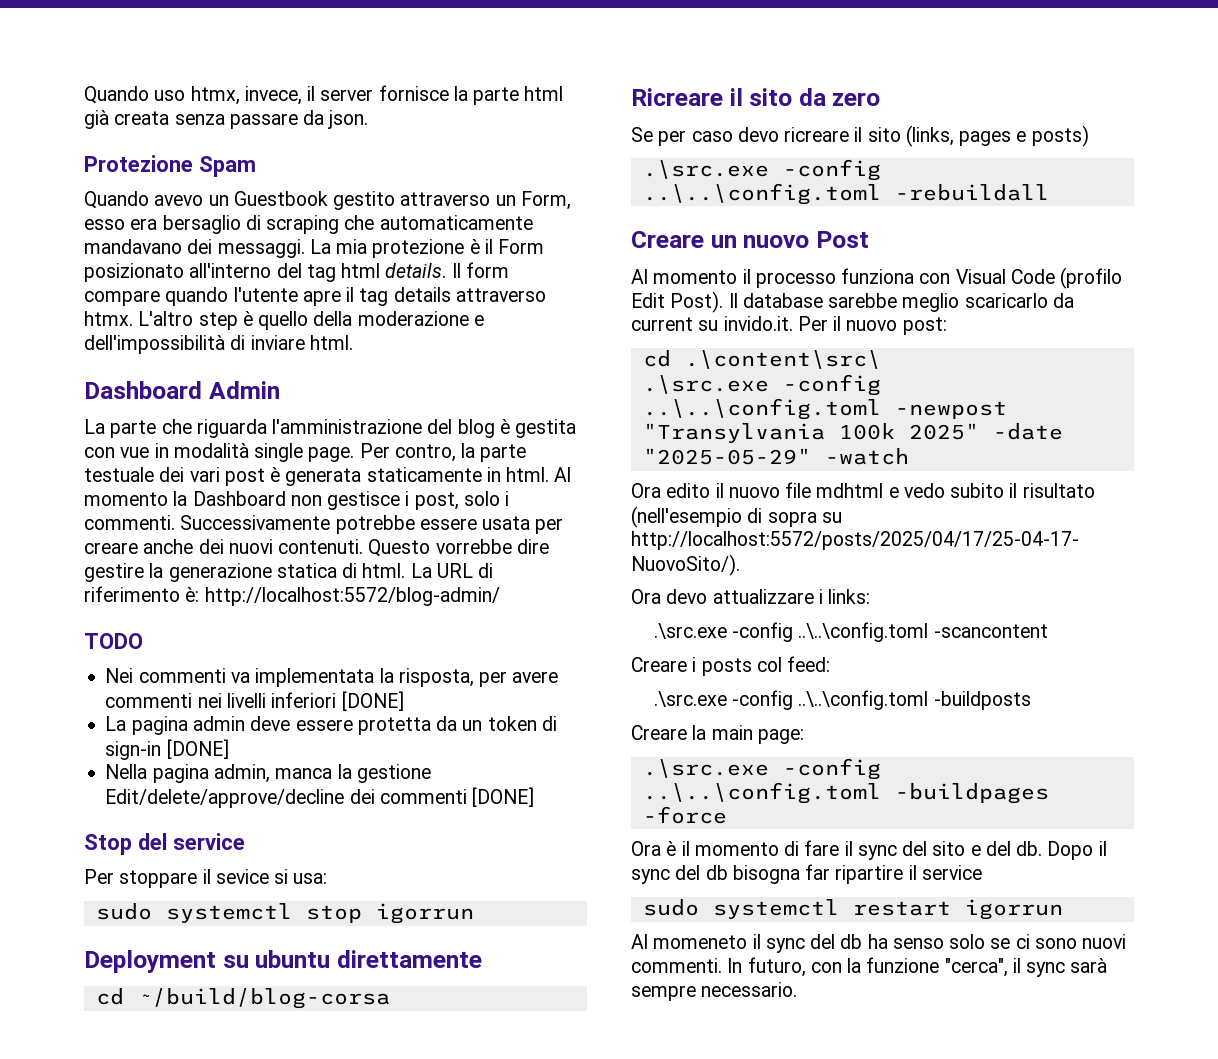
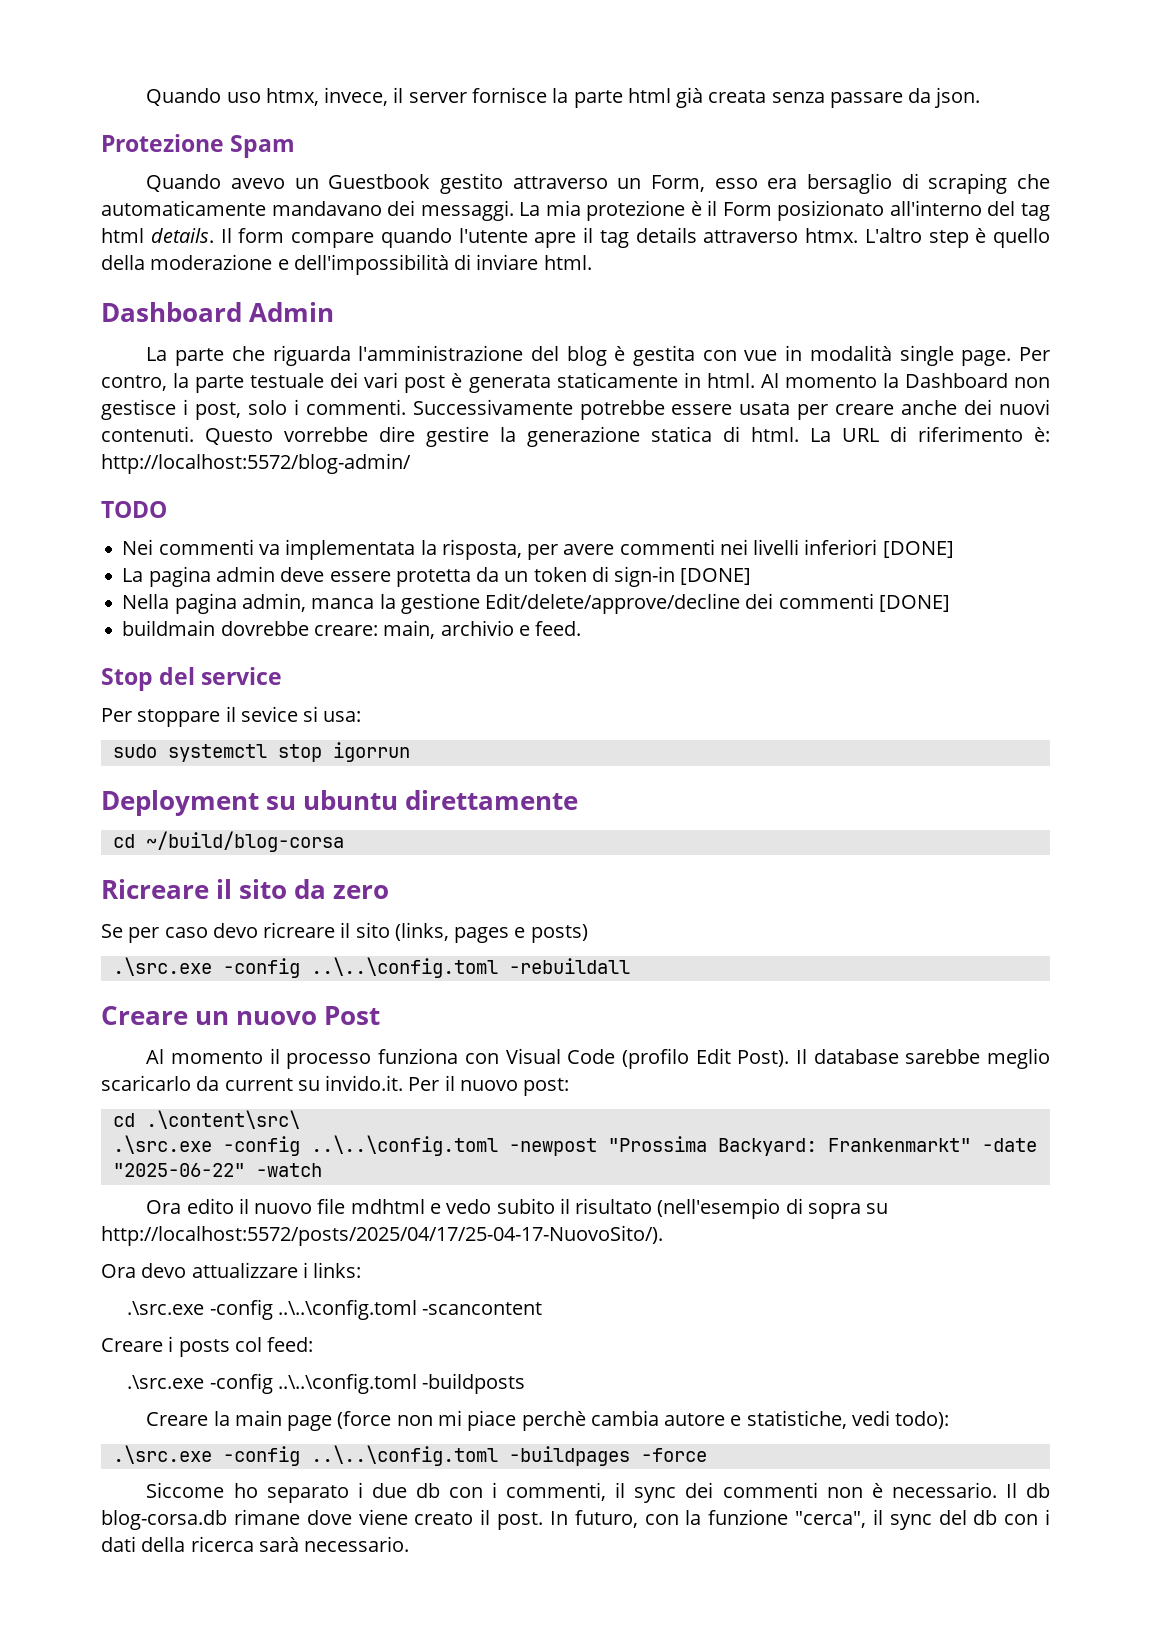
+ buildmain dovrebbe creare: main, archivio e feed.
- .\src.exe -config ..\..\config.toml -newpost "Transylvania 100k 2025" -date "2025-05-29" -watch
+ .\src.exe -config ..\..\config.toml -newpost "Prossima Backyard: Frankenmarkt" -date "2025-06-22" -watch
- Creare la main page:
+ Creare la main page (force non mi piace perchè cambia autore e statistiche, vedi todo):
- Ora è il momento di fare il sync del sito e del db. Dopo il sync del db bisogna far ripartire il service
- sudo systemctl restart igorrun
- Al momeneto il sync del db ha senso solo se ci sono nuovi commenti.
+ Siccome ho separato i due db con i commenti, il sync dei commenti non è necessario. Il db blog-corsa.db rimane dove viene creato il post.
- In futuro, con la funzione "cerca", il sync sarà sempre necessario.
+ In futuro, con la funzione "cerca", il sync del db con i dati della ricerca sarà necessario.

